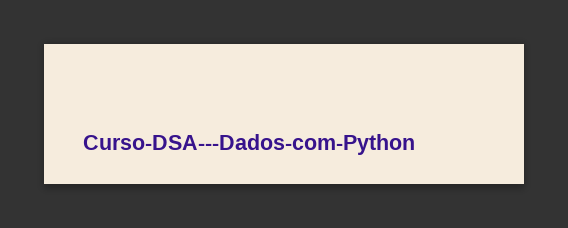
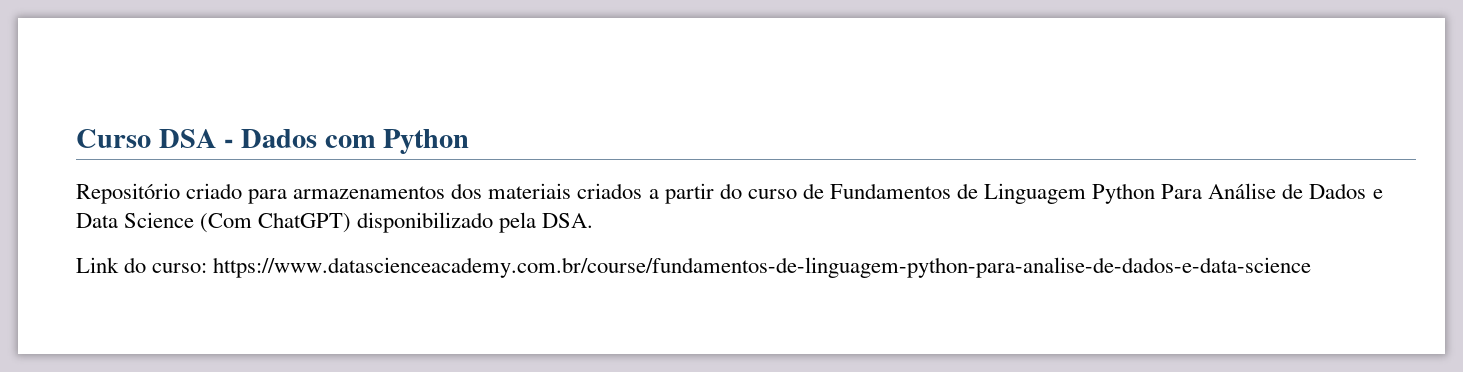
- Curso-DSA---Dados-com-Python
+ Curso DSA - Dados com Python
+ Repositório criado para armazenamentos dos materiais criados a partir do curso de Fundamentos de Linguagem Python Para Análise de Dados e Data Science (Com ChatGPT) disponibilizado pela DSA.
+ Link do curso: https://www.datascienceacademy.com.br/course/fundamentos-de-linguagem-python-para-analise-de-dados-e-data-science

